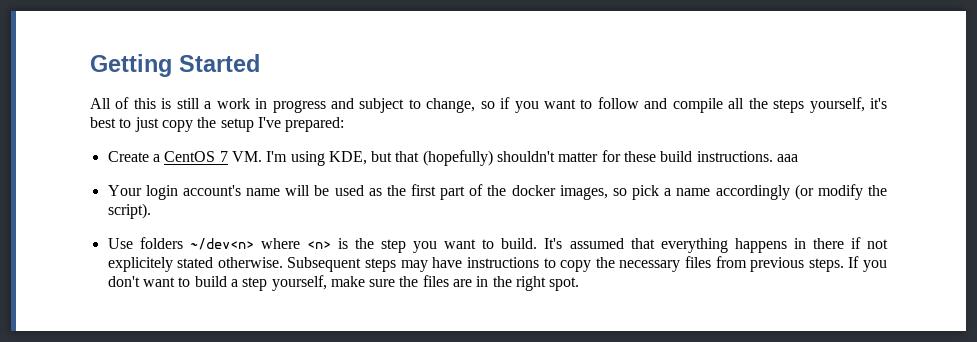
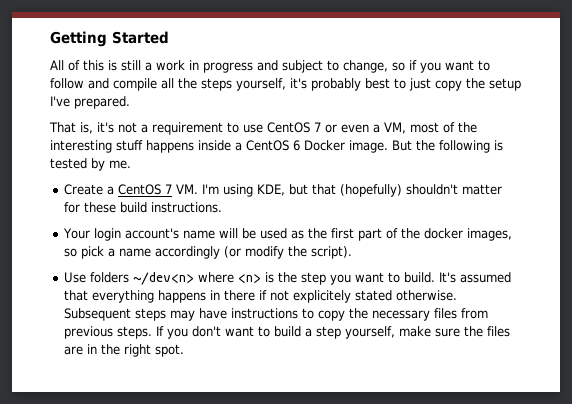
- All of this is still a work in progress and subject to change, so if you want to follow and compile all the steps yourself, it's best to just copy the setup I've prepared:
+ All of this is still a work in progress and subject to change, so if you want to follow and compile all the steps yourself, it's probably best to just copy the setup I've prepared.
+ That is, it's not a requirement to use CentOS 7 or even a VM, most of the interesting stuff happens inside a CentOS 6 Docker image. But the following is tested by me.
- Create a CentOS 7 VM. I'm using KDE, but that (hopefully) shouldn't matter for these build instructions. aaa
+ Create a CentOS 7 VM. I'm using KDE, but that (hopefully) shouldn't matter for these build instructions.

